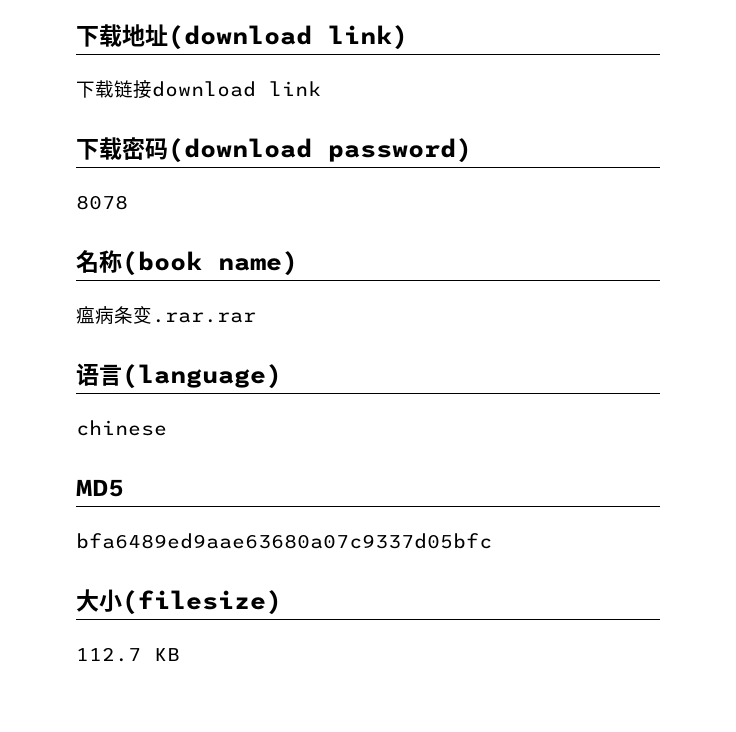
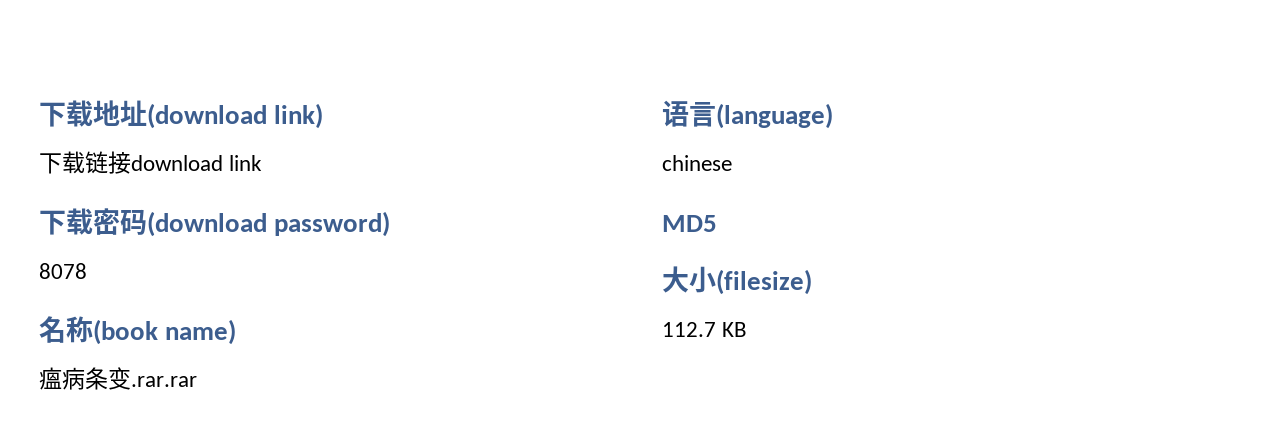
- bfa6489ed9aae63680a07c9337d05bfc

